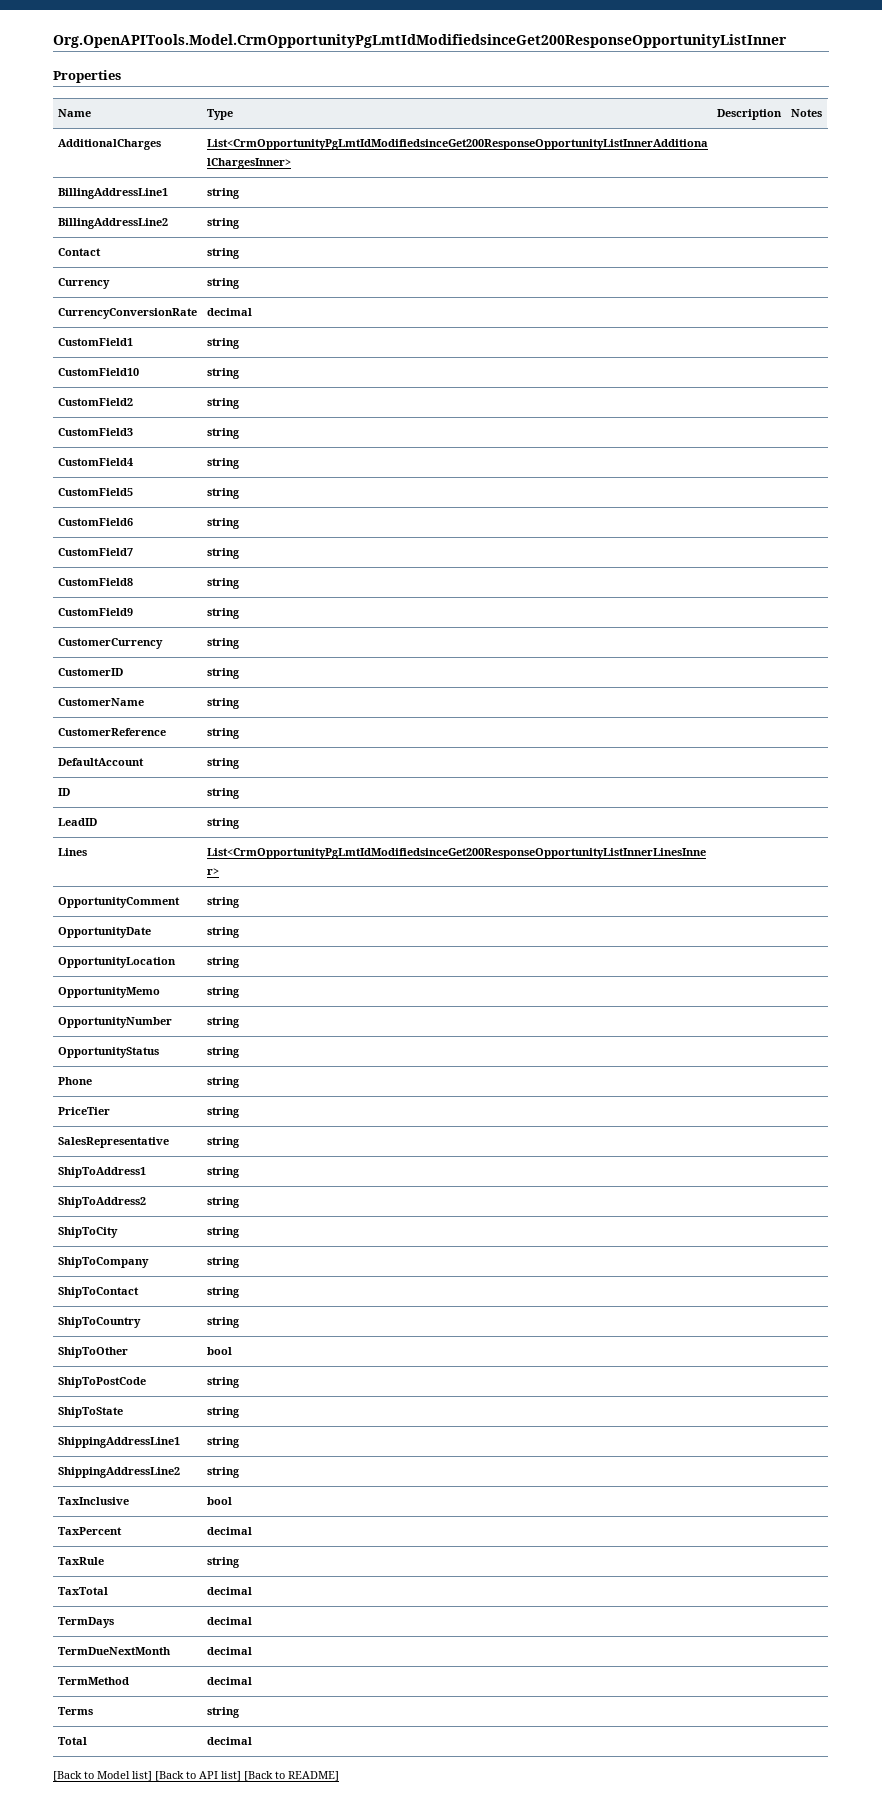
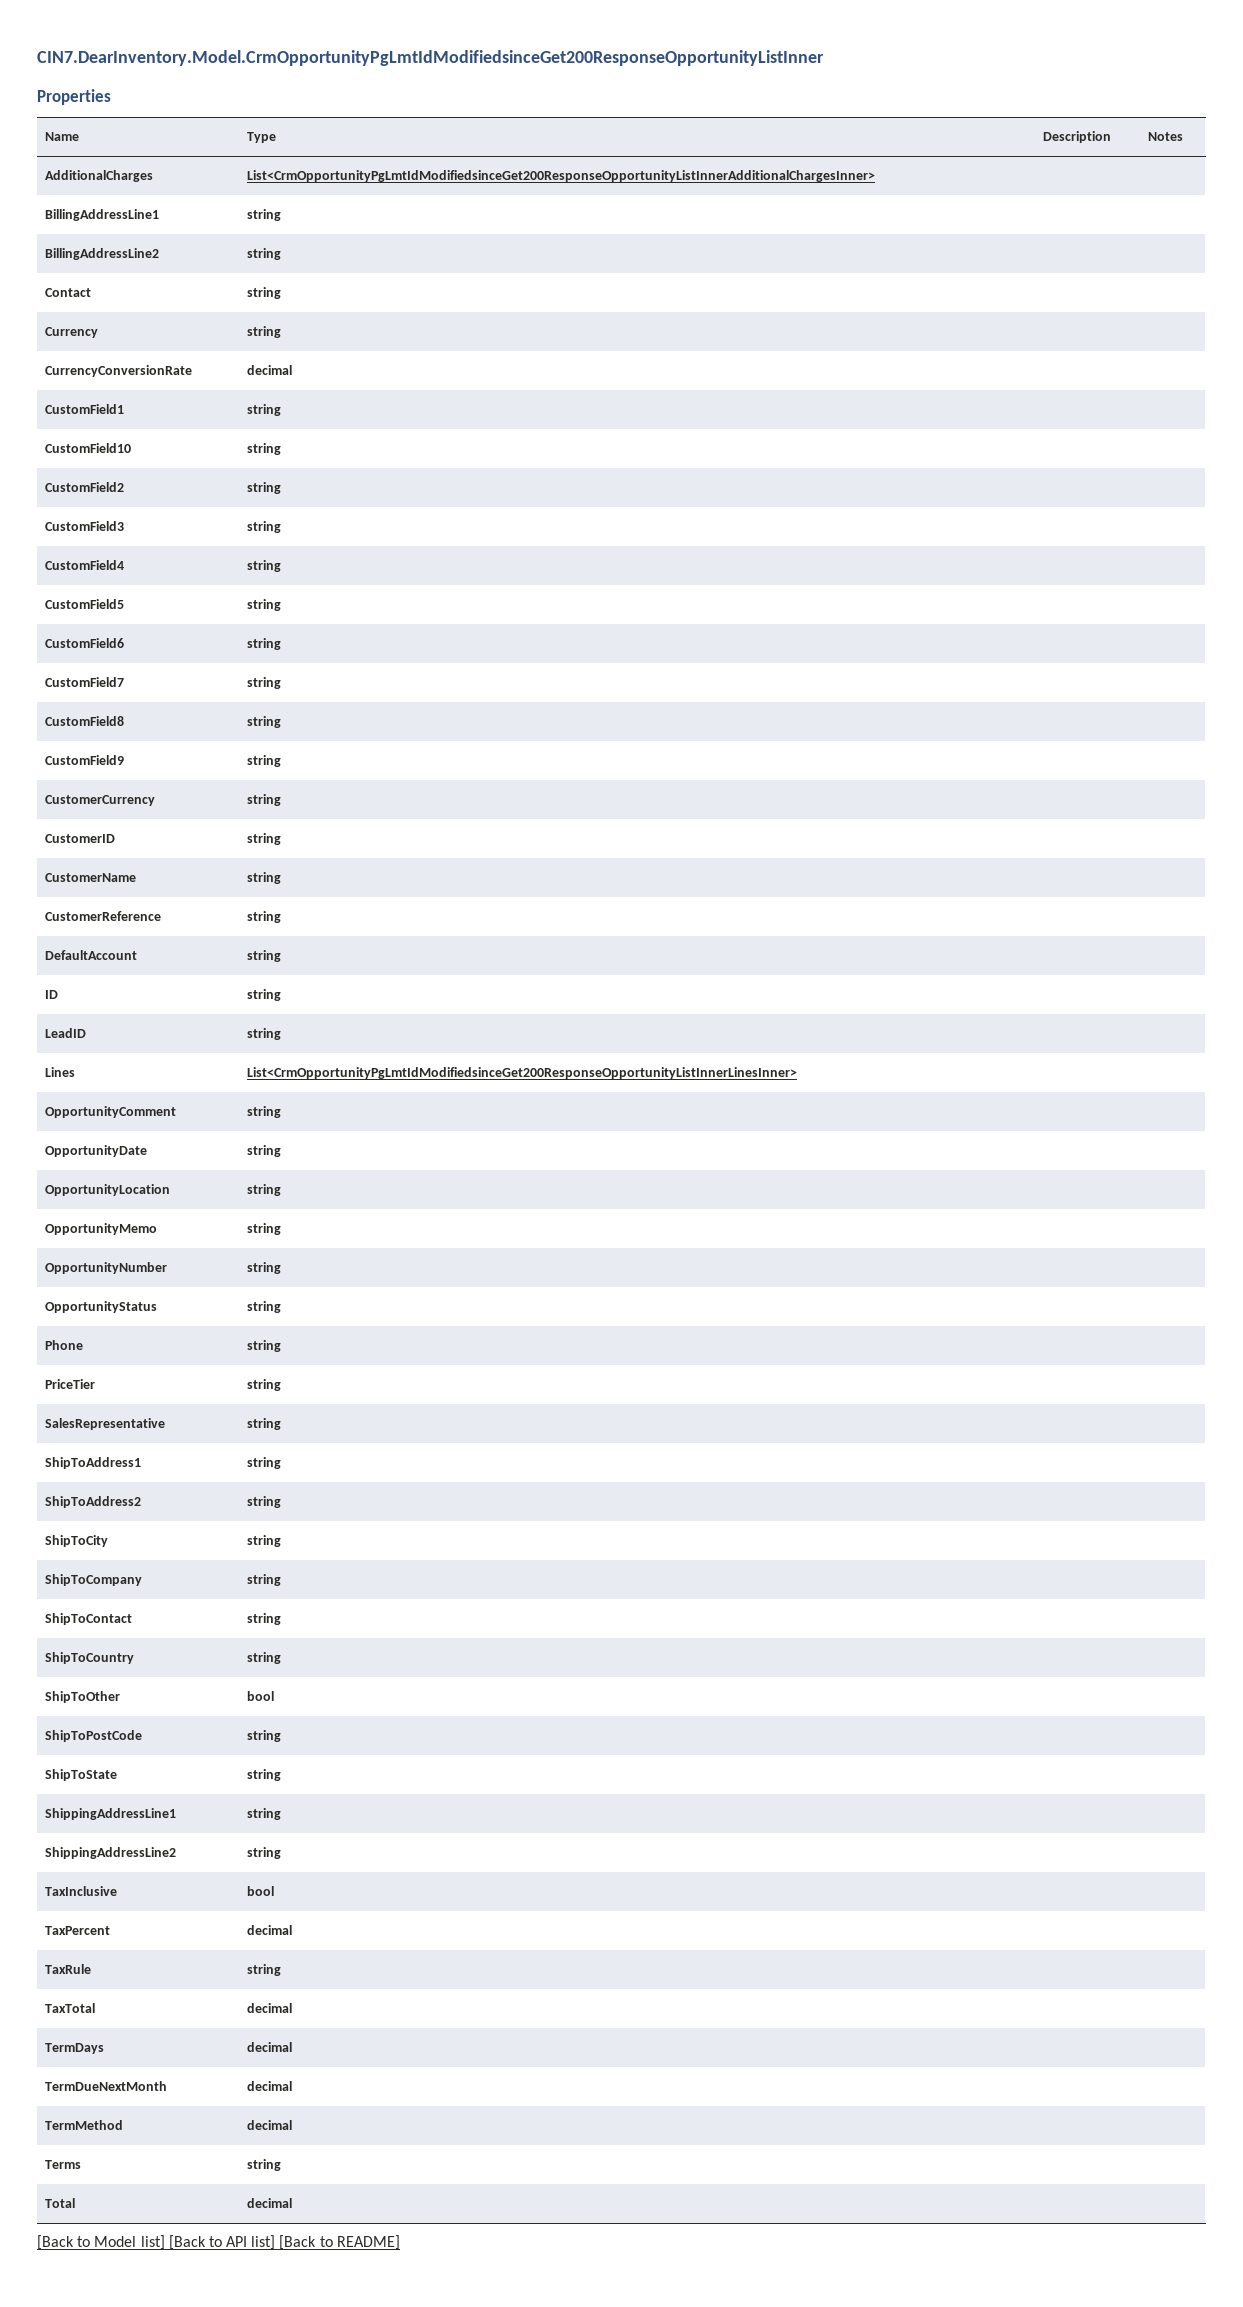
- Org.OpenAPITools.Model.CrmOpportunityPgLmtIdModifiedsinceGet200ResponseOpportunityListInner
+ CIN7.DearInventory.Model.CrmOpportunityPgLmtIdModifiedsinceGet200ResponseOpportunityListInner

